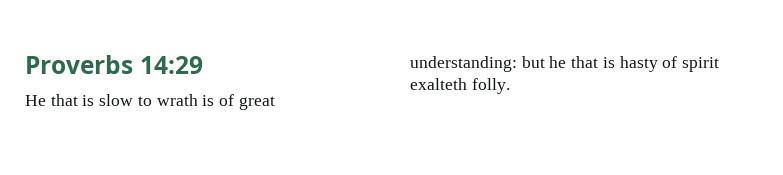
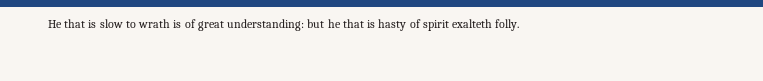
- Proverbs 14:29

